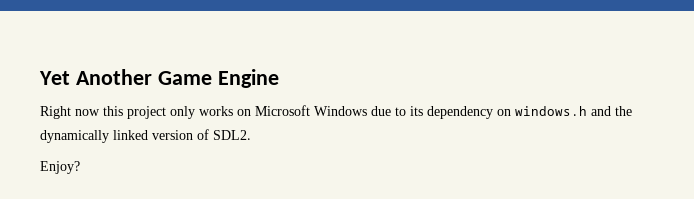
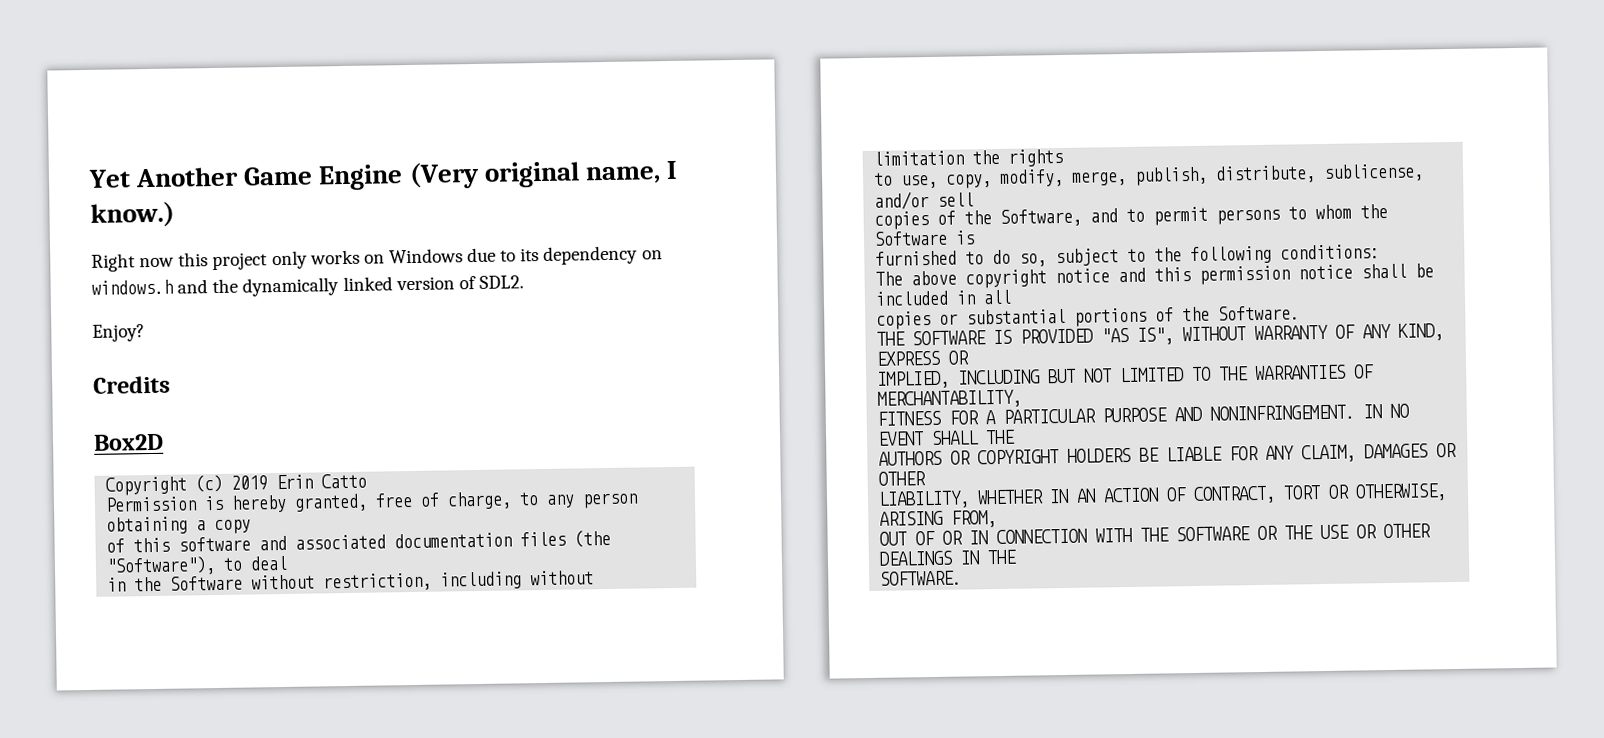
- Yet Another Game Engine
+ Yet Another Game Engine (Very original name, I know.)
- Right now this project only works on Microsoft Windows due to its dependency on windows.h and the dynamically linked version of SDL2.
+ Right now this project only works on Windows due to its dependency on windows.h and the dynamically linked version of SDL2.
+ Credits
+ Box2D
+ Copyright (c) 2019 Erin Catto
+ Permission is hereby granted, free of charge, to any person obtaining a copy
+ of this software and associated documentation files (the "Software"), to deal
+ in the Software without restriction, including without limitation the rights
+ to use, copy, modify, merge, publish, distribute, sublicense, and/or sell
+ copies of the Software, and to permit persons to whom the Software is
+ furnished to do so, subject to the following conditions:
+ The above copyright notice and this permission notice shall be included in all
+ copies or substantial portions of the Software.
+ THE SOFTWARE IS PROVIDED "AS IS", WITHOUT WARRANTY OF ANY KIND, EXPRESS OR
+ IMPLIED, INCLUDING BUT NOT LIMITED TO THE WARRANTIES OF MERCHANTABILITY,
+ FITNESS FOR A PARTICULAR PURPOSE AND NONINFRINGEMENT. IN NO EVENT SHALL THE
+ AUTHORS OR COPYRIGHT HOLDERS BE LIABLE FOR ANY CLAIM, DAMAGES OR OTHER
+ LIABILITY, WHETHER IN AN ACTION OF CONTRACT, TORT OR OTHERWISE, ARISING FROM,
+ OUT OF OR IN CONNECTION WITH THE SOFTWARE OR THE USE OR OTHER DEALINGS IN THE
+ SOFTWARE.

